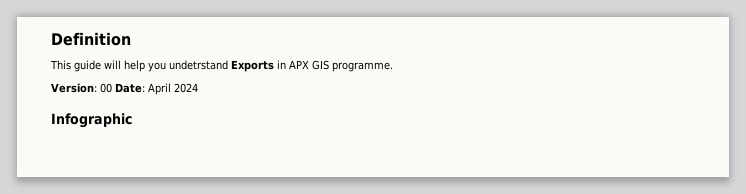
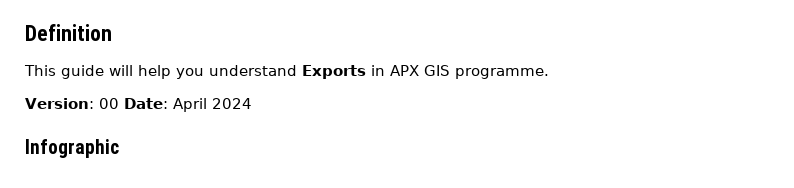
- This guide will help you undetrstand Exports in APX GIS programme.
+ This guide will help you understand Exports in APX GIS programme.

